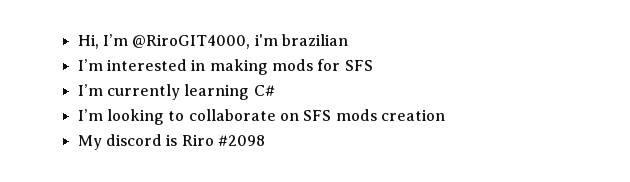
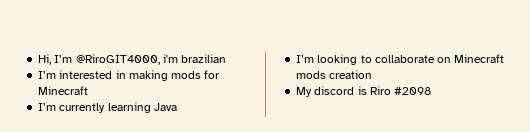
- I’m interested in making mods for SFS
+ I’m interested in making mods for Minecraft
- I’m currently learning C#
+ I’m currently learning Java
- I’m looking to collaborate on SFS mods creation
+ I’m looking to collaborate on Minecraft mods creation

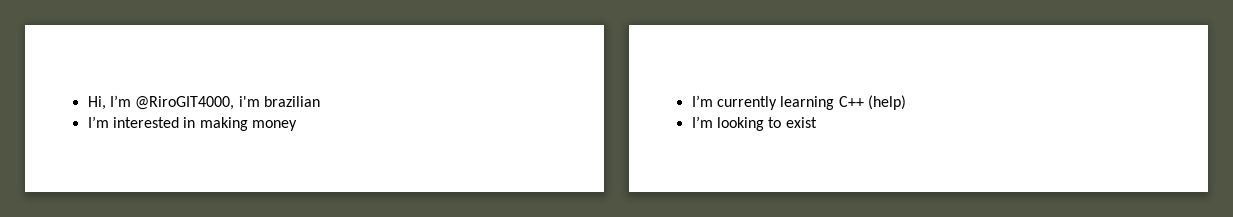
- I’m interested in making mods for Minecraft
+ I’m interested in making money
- I’m currently learning Java
+ I’m currently learning C++ (help)
- I’m looking to collaborate on Minecraft mods creation
- My discord is Riro #2098
+ I’m looking to exist

